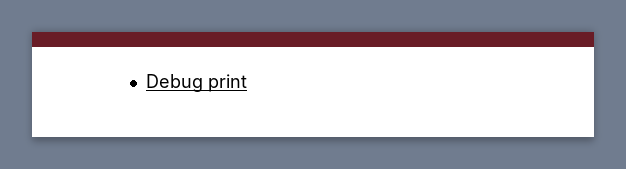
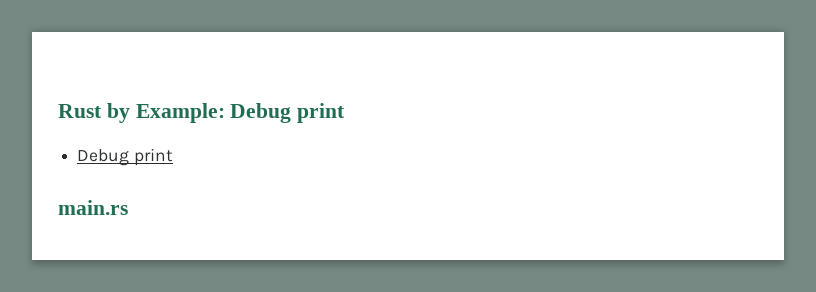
+ Rust by Example: Debug print
  Debug print
+ main.rs

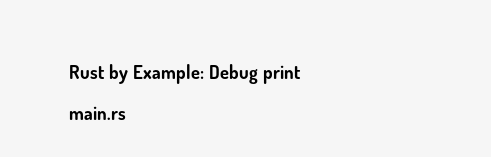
  Rust by Example: Debug print
- Debug print

